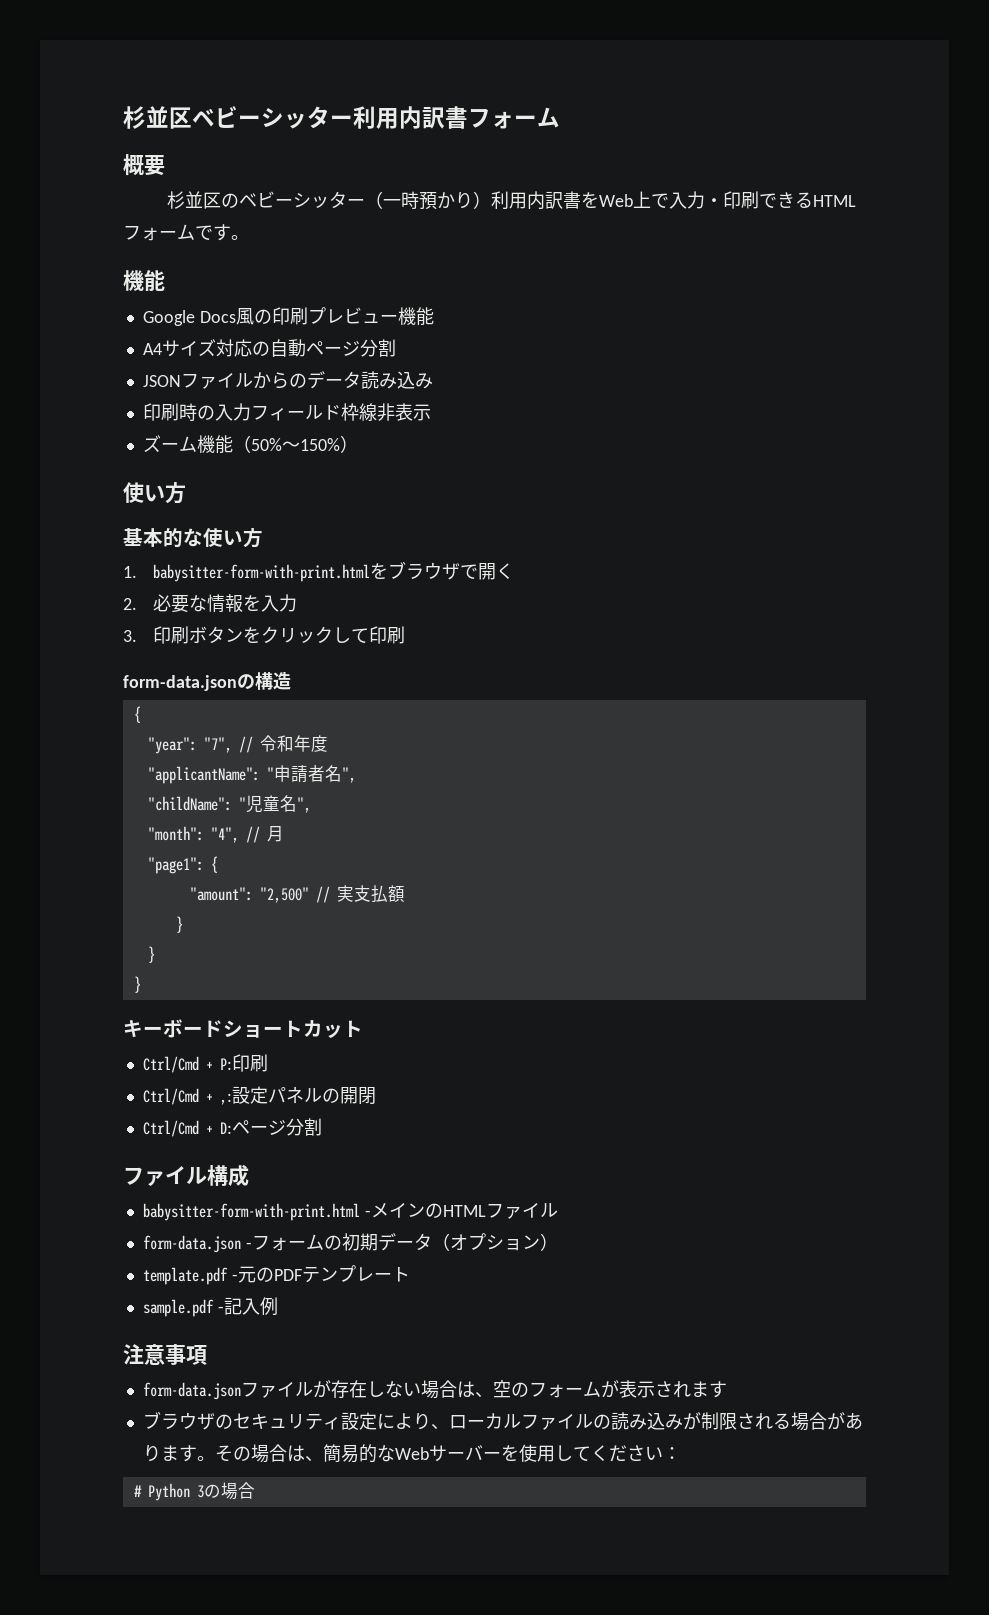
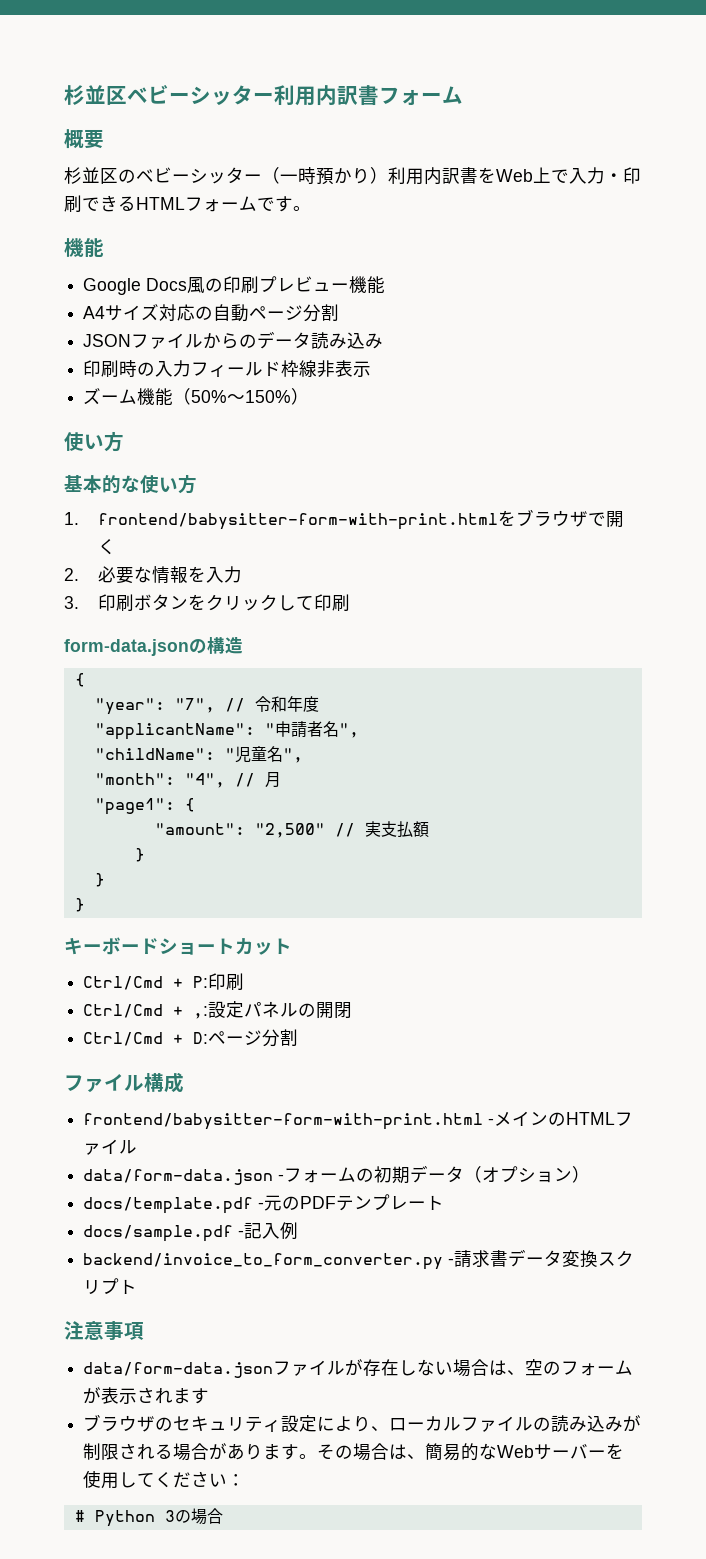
- 1. babysitter-form-with-print.htmlをブラウザで開く
+ 1. frontend/babysitter-form-with-print.htmlをブラウザで開く
- babysitter-form-with-print.html -メインのHTMLファイル
+ frontend/babysitter-form-with-print.html -メインのHTMLファイル
- form-data.json -フォームの初期データ（オプション）
+ data/form-data.json -フォームの初期データ（オプション）
- template.pdf -元のPDFテンプレート
+ docs/template.pdf -元のPDFテンプレート
- sample.pdf -記入例
+ docs/sample.pdf -記入例
+ backend/invoice_to_form_converter.py -請求書データ変換スクリプト
- form-data.jsonファイルが存在しない場合は、空のフォームが表示されます
+ data/form-data.jsonファイルが存在しない場合は、空のフォームが表示されます

